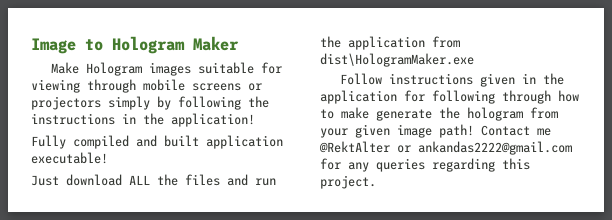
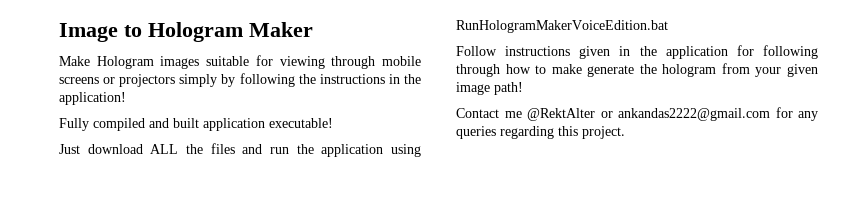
- Just download ALL the files and run the application from dist\HologramMaker.exe
+ Just download ALL the files and run the application using RunHologramMakerVoiceEdition.bat
- Follow instructions given in the application for following through how to make generate the hologram from your given image path! Contact me @RektAlter or ankandas2222@gmail.com for any queries regarding this project.
+ Follow instructions given in the application for following through how to make generate the hologram from your given image path!
+ Contact me @RektAlter or ankandas2222@gmail.com for any queries regarding this project.

